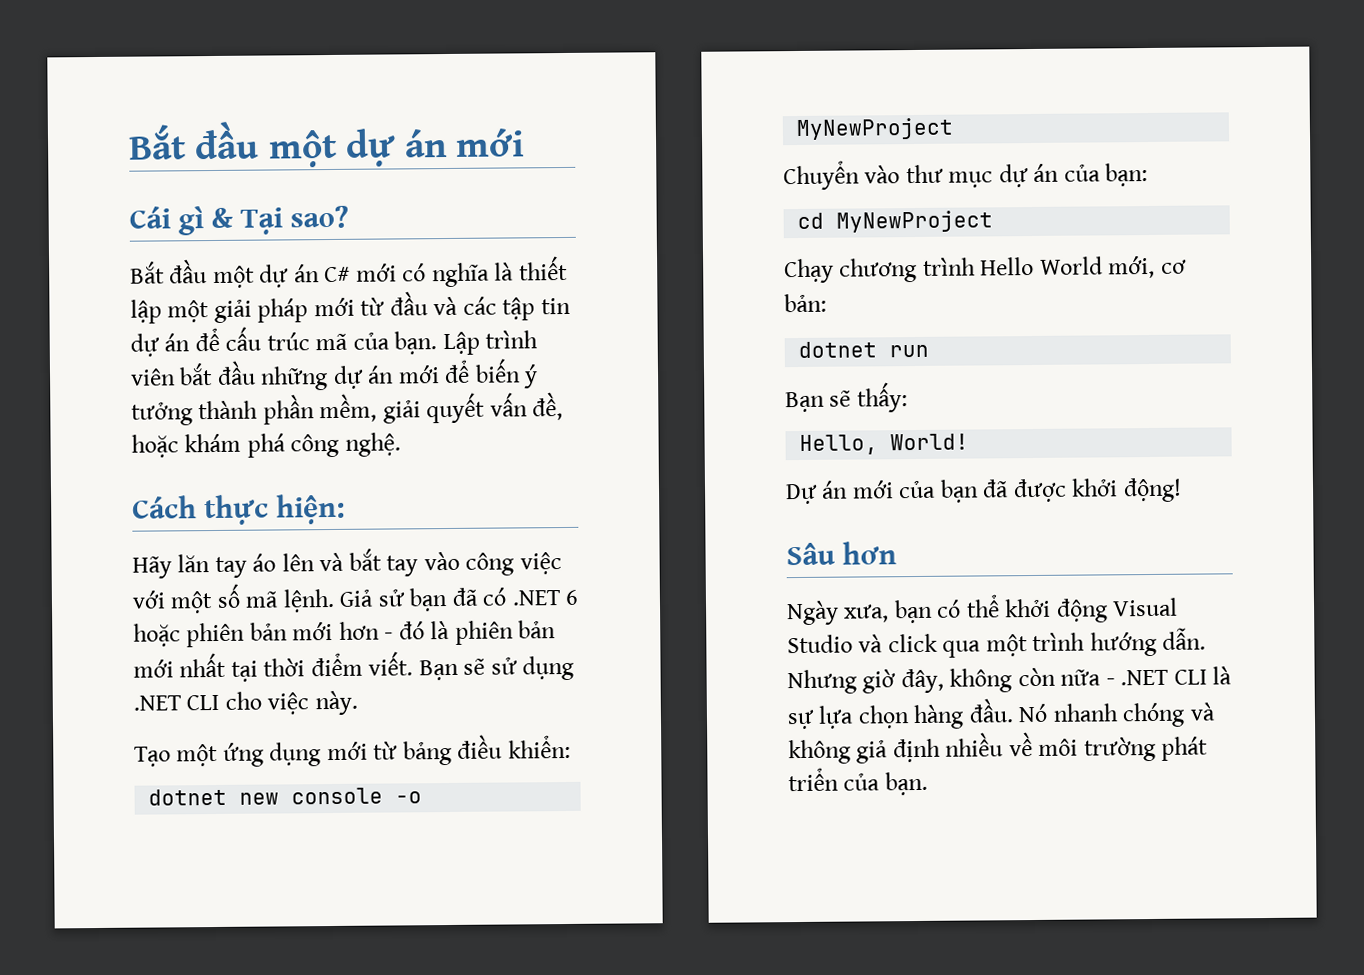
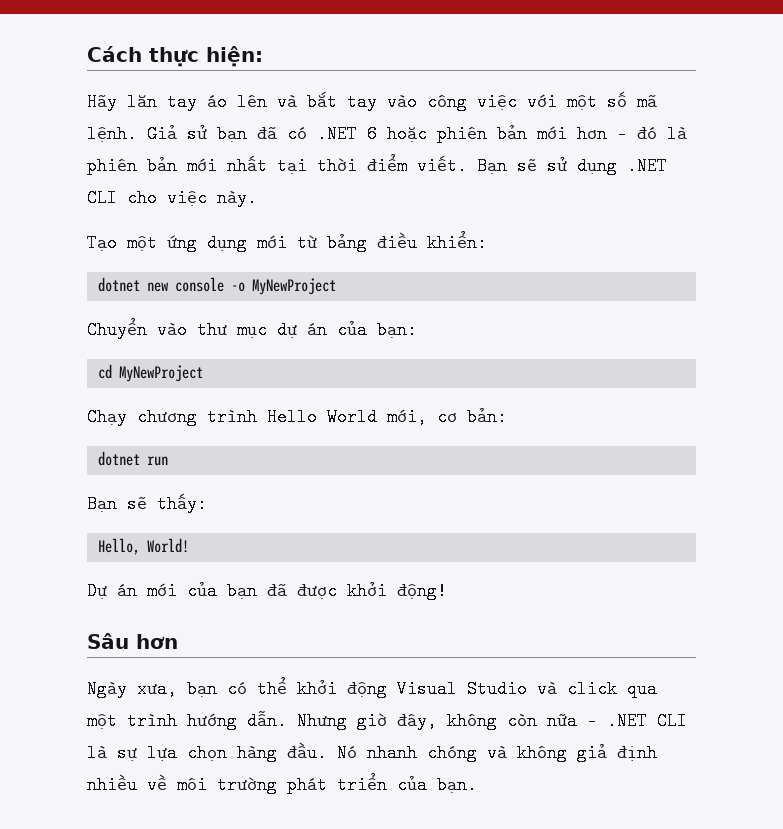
- Bắt đầu một dự án mới
- Cái gì & Tại sao?
- Bắt đầu một dự án C# mới có nghĩa là thiết lập một giải pháp mới từ đầu và các tập tin dự án để cấu trúc mã của bạn. Lập trình viên bắt đầu những dự án mới để biến ý tưởng thành phần mềm, giải quyết vấn đề, hoặc khám phá công nghệ.

